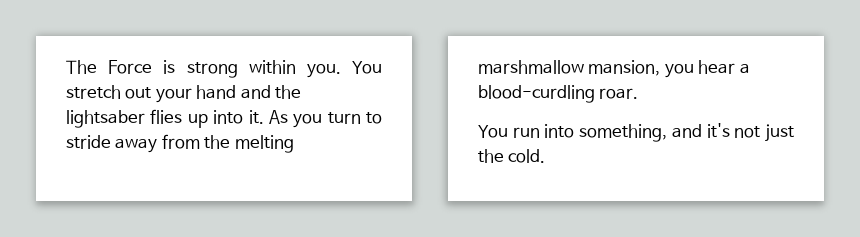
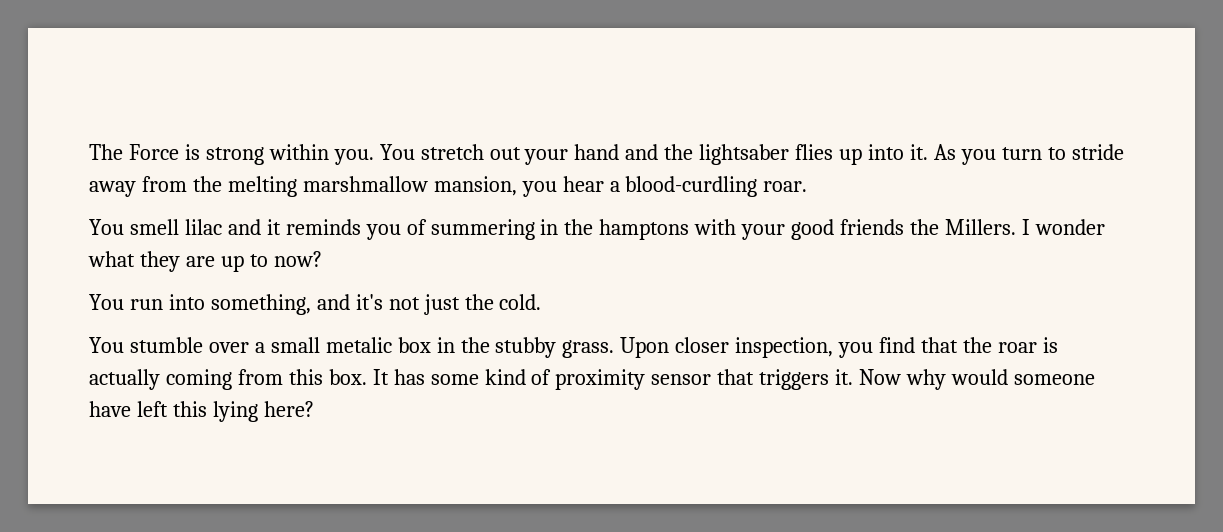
+ You smell lilac and it reminds you of summering in the hamptons with your good friends the Millers. I wonder what they are up to now?
+ You stumble over a small metalic box in the stubby grass. Upon closer inspection, you find that the roar is actually coming from this box. It has some kind of proximity sensor that triggers it. Now why would someone have left this lying here?

